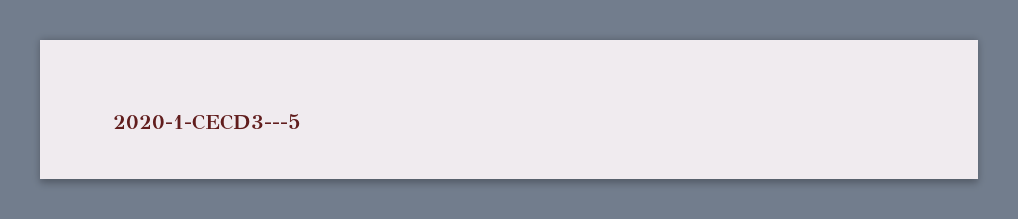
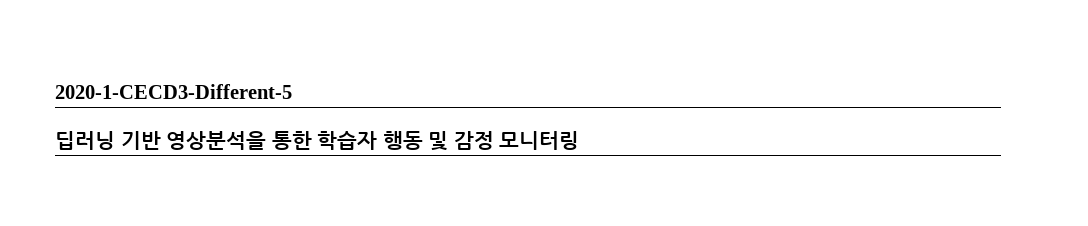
- 2020-1-CECD3---5
+ 2020-1-CECD3-Different-5
+ 딥러닝 기반 영상분석을 통한 학습자 행동 및 감정 모니터링

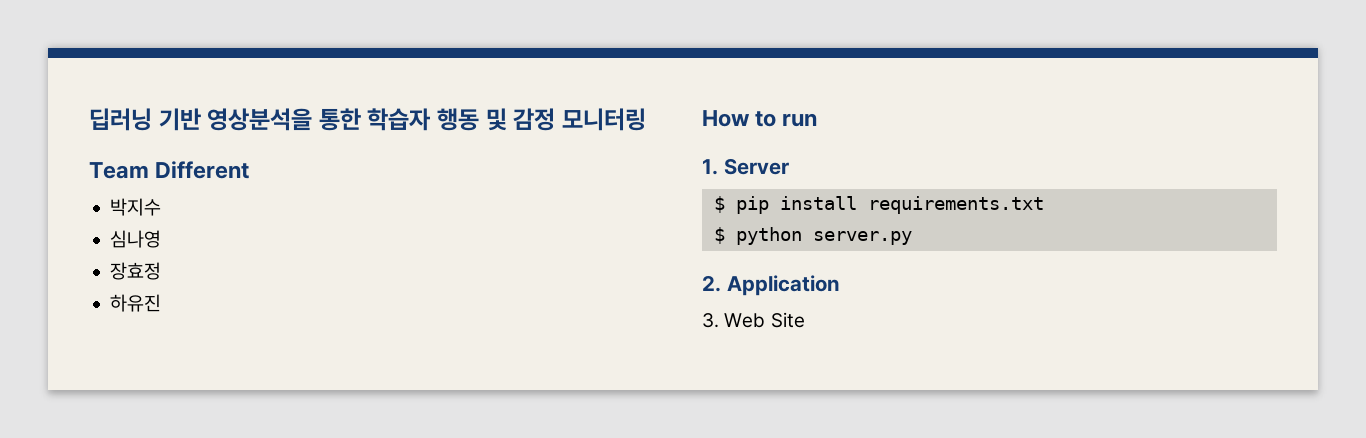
- 2020-1-CECD3-Different-5
+ Team Different
+ 박지수
+ 심나영
+ 장효정
+ 하유진
+ How to run
+ 1. Server
+ $ pip install requirements.txt
+ $ python server.py
+ 2. Application
+ 3. Web Site

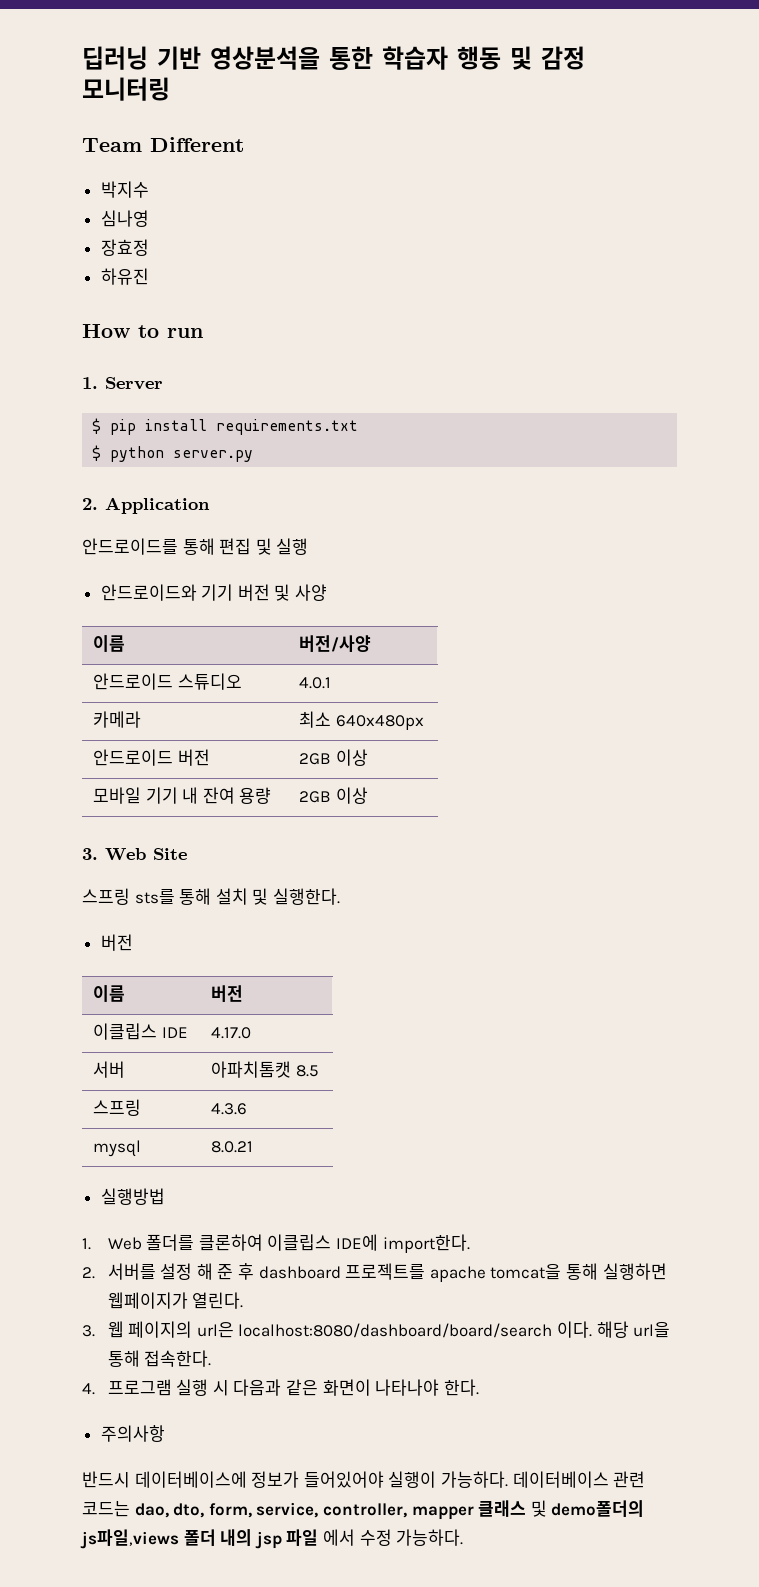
+ 안드로이드를 통해 편집 및 실행
+ 안드로이드와 기기 버전 및 사양
+ 이름 | 버전/사양
+ 안드로이드 스튜디오 | 4.0.1
+ 카메라 | 최소 640x480px
+ 안드로이드 버전 | 2GB 이상
+ 모바일 기기 내 잔여 용량 | 2GB 이상
  3. Web Site
+ 스프링 sts를 통해 설치 및 실행한다.
+ 버전
+ 이름 | 버전
+ 이클립스 IDE | 4.17.0
+ 서버 | 아파치톰캣 8.5
+ 스프링 | 4.3.6
+ mysql | 8.0.21
+ 실행방법
+ 1. Web 폴더를 클론하여 이클립스 IDE에 import한다.
+ 2. 서버를 설정 해 준 후 dashboard 프로젝트를 apache tomcat을 통해 실행하면 웹페이지가 열린다.
+ 3. 웹 페이지의 url은 localhost:8080/dashboard/board/search 이다. 해당 url을 통해 접속한다.
+ 4. 프로그램 실행 시 다음과 같은 화면이 나타나야 한다.
+ 주의사항
+ 반드시 데이터베이스에 정보가 들어있어야 실행이 가능하다. 데이터베이스 관련 코드는 dao, dto, form, service, controller, mapper 클래스 및 demo폴더의 js파일,views 폴더 내의 jsp 파일 에서 수정 가능하다.

